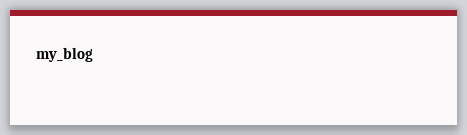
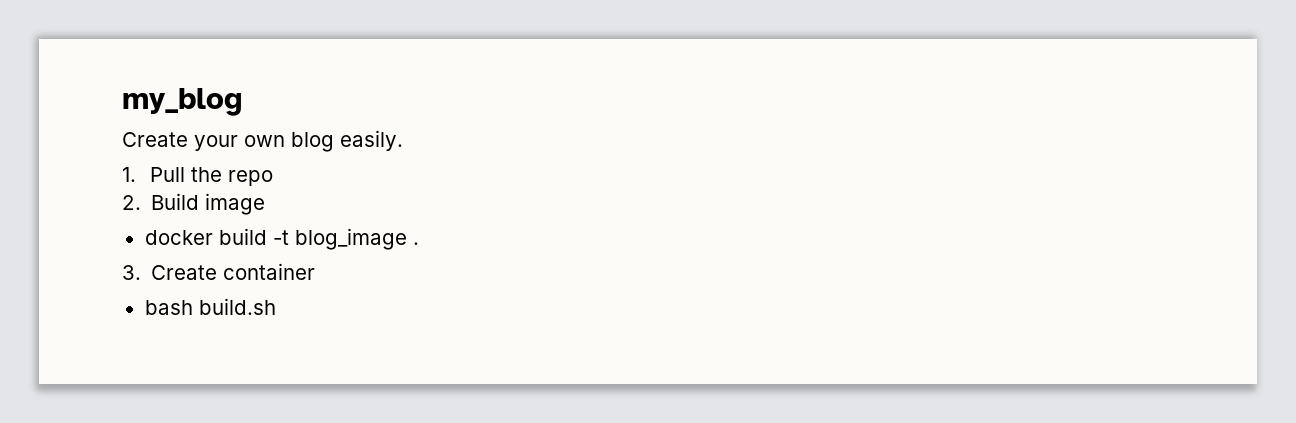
+ Create your own blog easily.
+ 1. Pull the repo
+ 2. Build image
+ docker build -t blog_image .
+ 3. Create container
+ bash build.sh

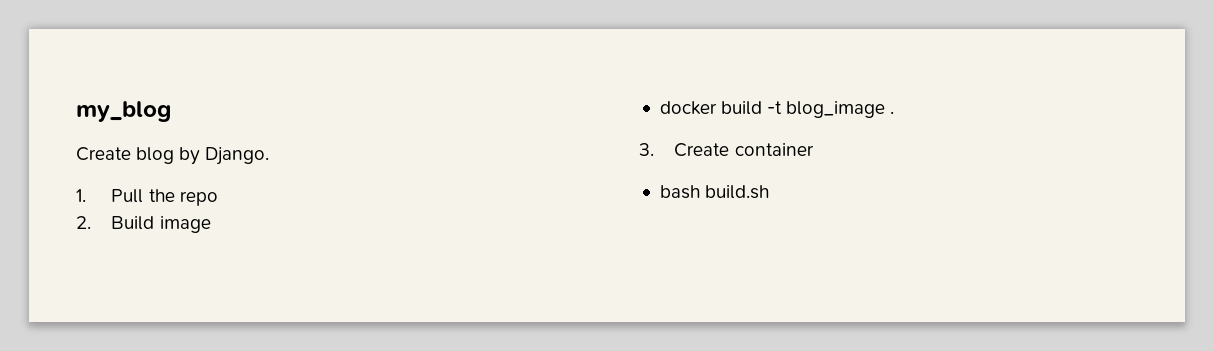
- Create your own blog easily.
+ Create blog by Django.

